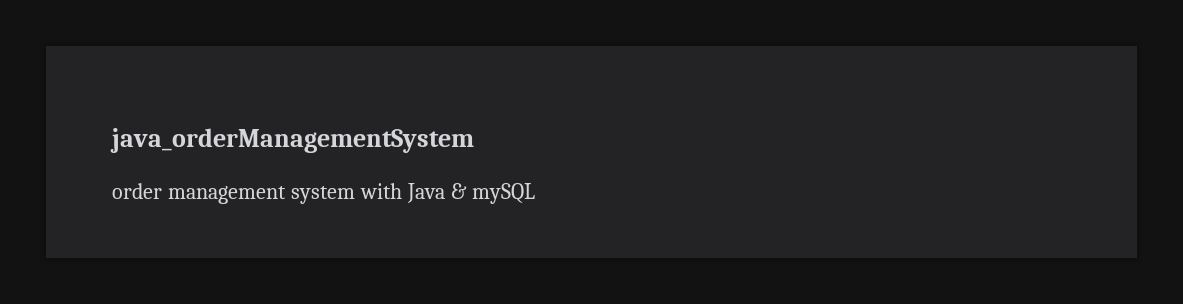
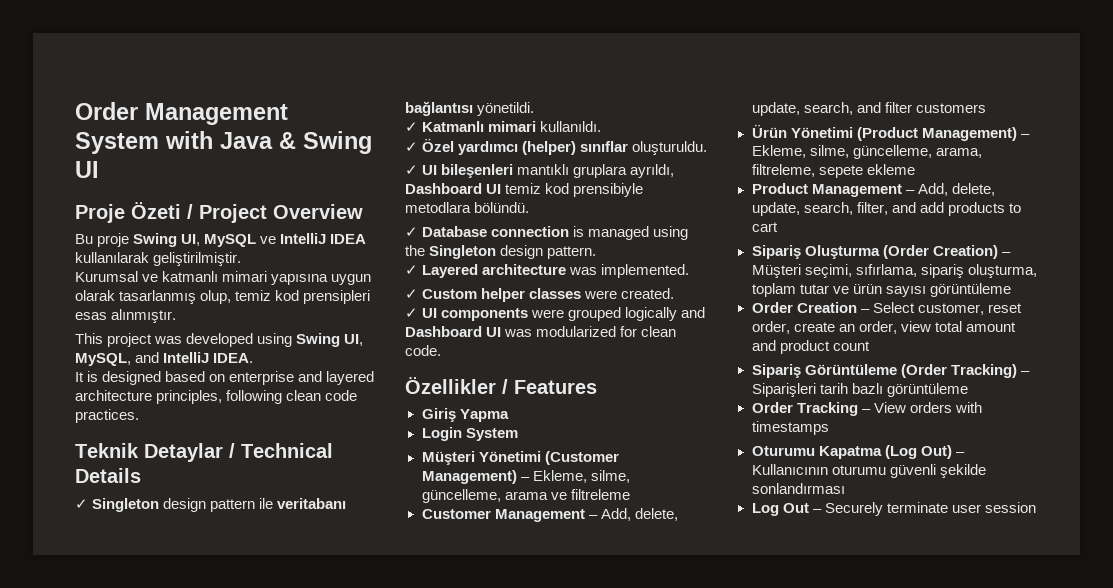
- java_orderManagementSystem
- order management system with Java & mySQL
+ Order Management System with Java & Swing UI
+ Proje Özeti / Project Overview
+ Bu proje Swing UI, MySQL ve IntelliJ IDEA kullanılarak geliştirilmiştir.
+ Kurumsal ve katmanlı mimari yapısına uygun olarak tasarlanmış olup, temiz kod prensipleri esas alınmıştır.
+ This project was developed using Swing UI, MySQL, and IntelliJ IDEA.
+ It is designed based on enterprise and layered architecture principles, following clean code practices.
+ Teknik Detaylar / Technical Details
+ ✓ Singleton design pattern ile veritabanı bağlantısı yönetildi.
+ ✓ Katmanlı mimari kullanıldı.
+ ✓ Özel yardımcı (helper) sınıflar oluşturuldu.
+ ✓ UI bileşenleri mantıklı gruplara ayrıldı, Dashboard UI temiz kod prensibiyle metodlara bölündü.
+ ✓ Database connection is managed using the Singleton design pattern.
+ ✓ Layered architecture was implemented.
+ ✓ Custom helper classes were created.
+ ✓ UI components were grouped logically and Dashboard UI was modularized for clean code.
+ Özellikler / Features
+ Giriş Yapma
+ Login System
+ Müşteri Yönetimi (Customer Management) – Ekleme, silme, güncelleme, arama ve filtreleme
+ Customer Management – Add, delete, update, search, and filter customers
+ Ürün Yönetimi (Product Management) – Ekleme, silme, güncelleme, arama, filtreleme, sepete ekleme
+ Product Management – Add, delete, update, search, filter, and add products to cart
+ Sipariş Oluşturma (Order Creation) – Müşteri seçimi, sıfırlama, sipariş oluşturma, toplam tutar ve ürün sayısı görüntüleme
+ Order Creation – Select customer, reset order, create an order, view total amount and product count
+ Sipariş Görüntüleme (Order Tracking) – Siparişleri tarih bazlı görüntüleme
+ Order Tracking – View orders with timestamps
+ Oturumu Kapatma (Log Out) – Kullanıcının oturumu güvenli şekilde sonlandırması
+ Log Out – Securely terminate user session

